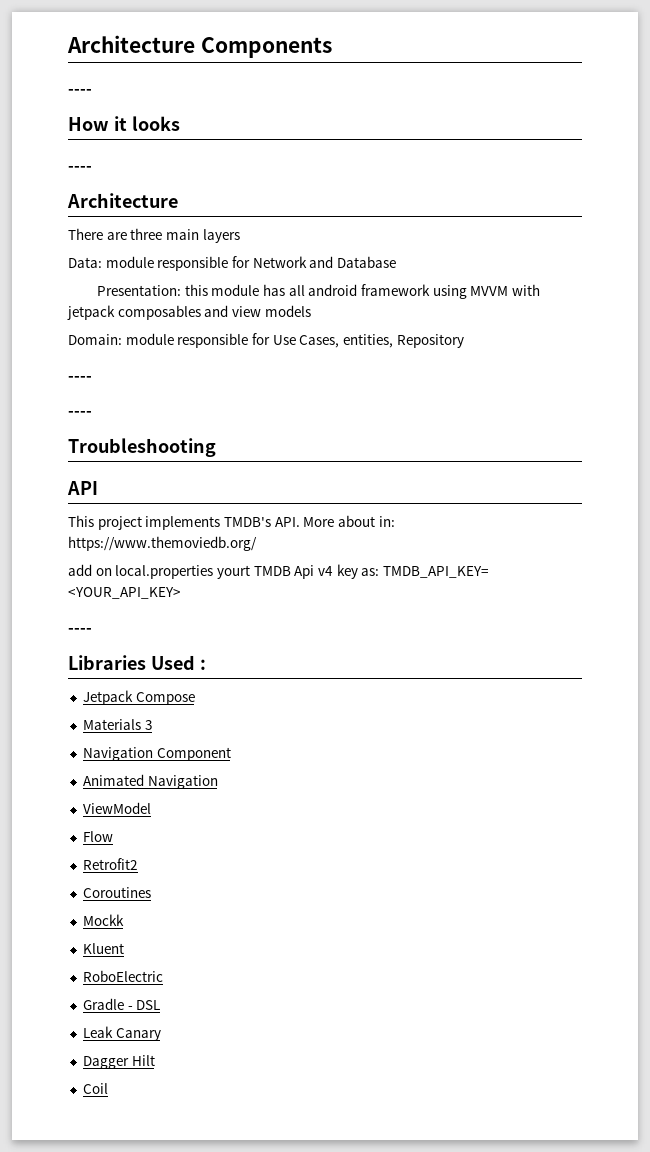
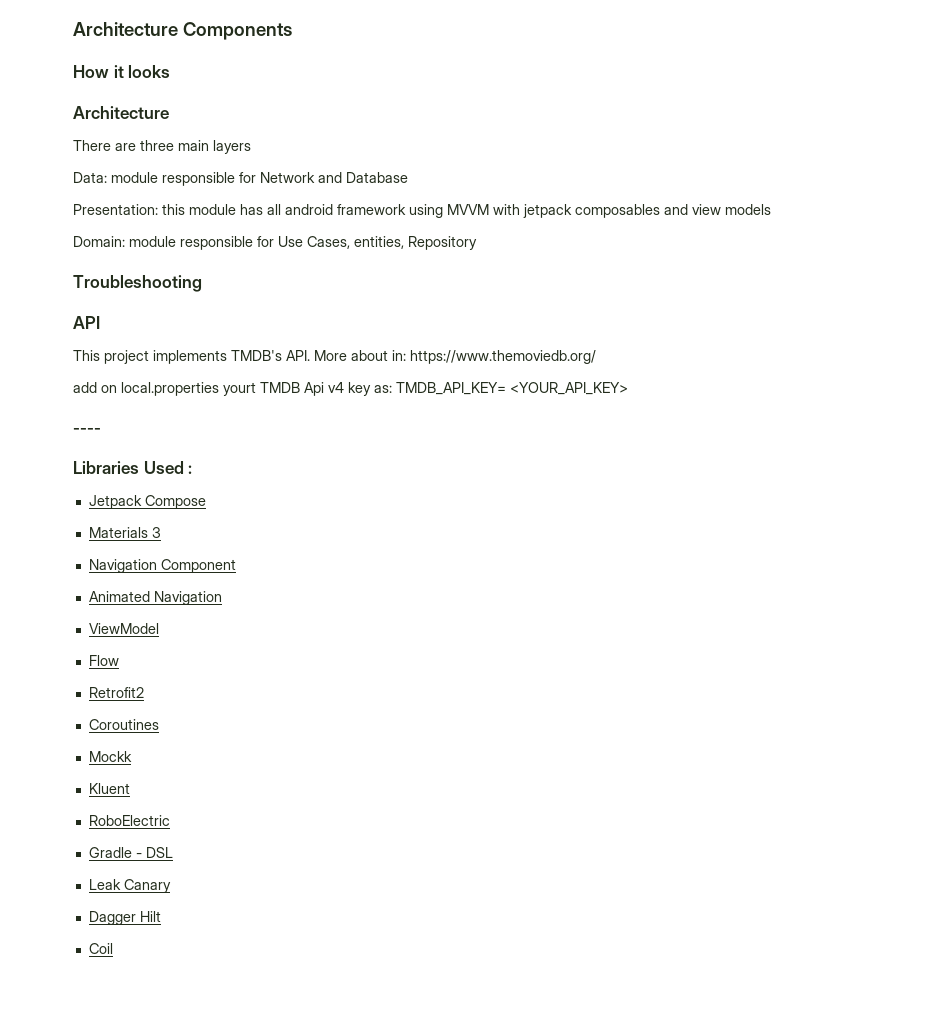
  Architecture Components
- ----
  How it looks
- ----
  Domain: module responsible for Use Cases, entities, Repository
- ----
- ----

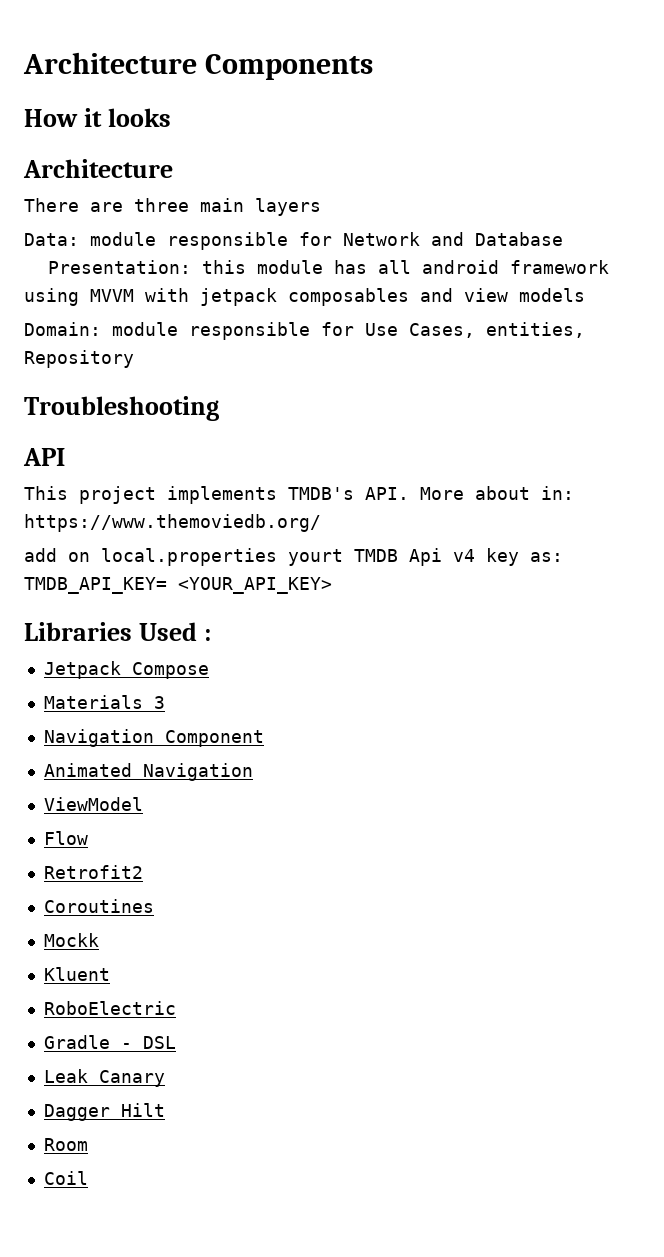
- ----
+ Room

